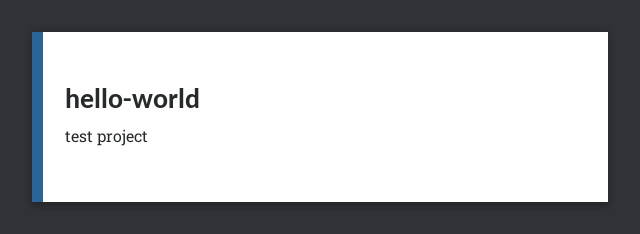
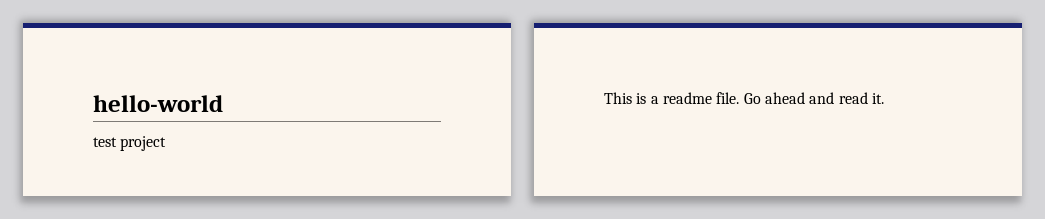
+ This is a readme file. Go ahead and read it.

